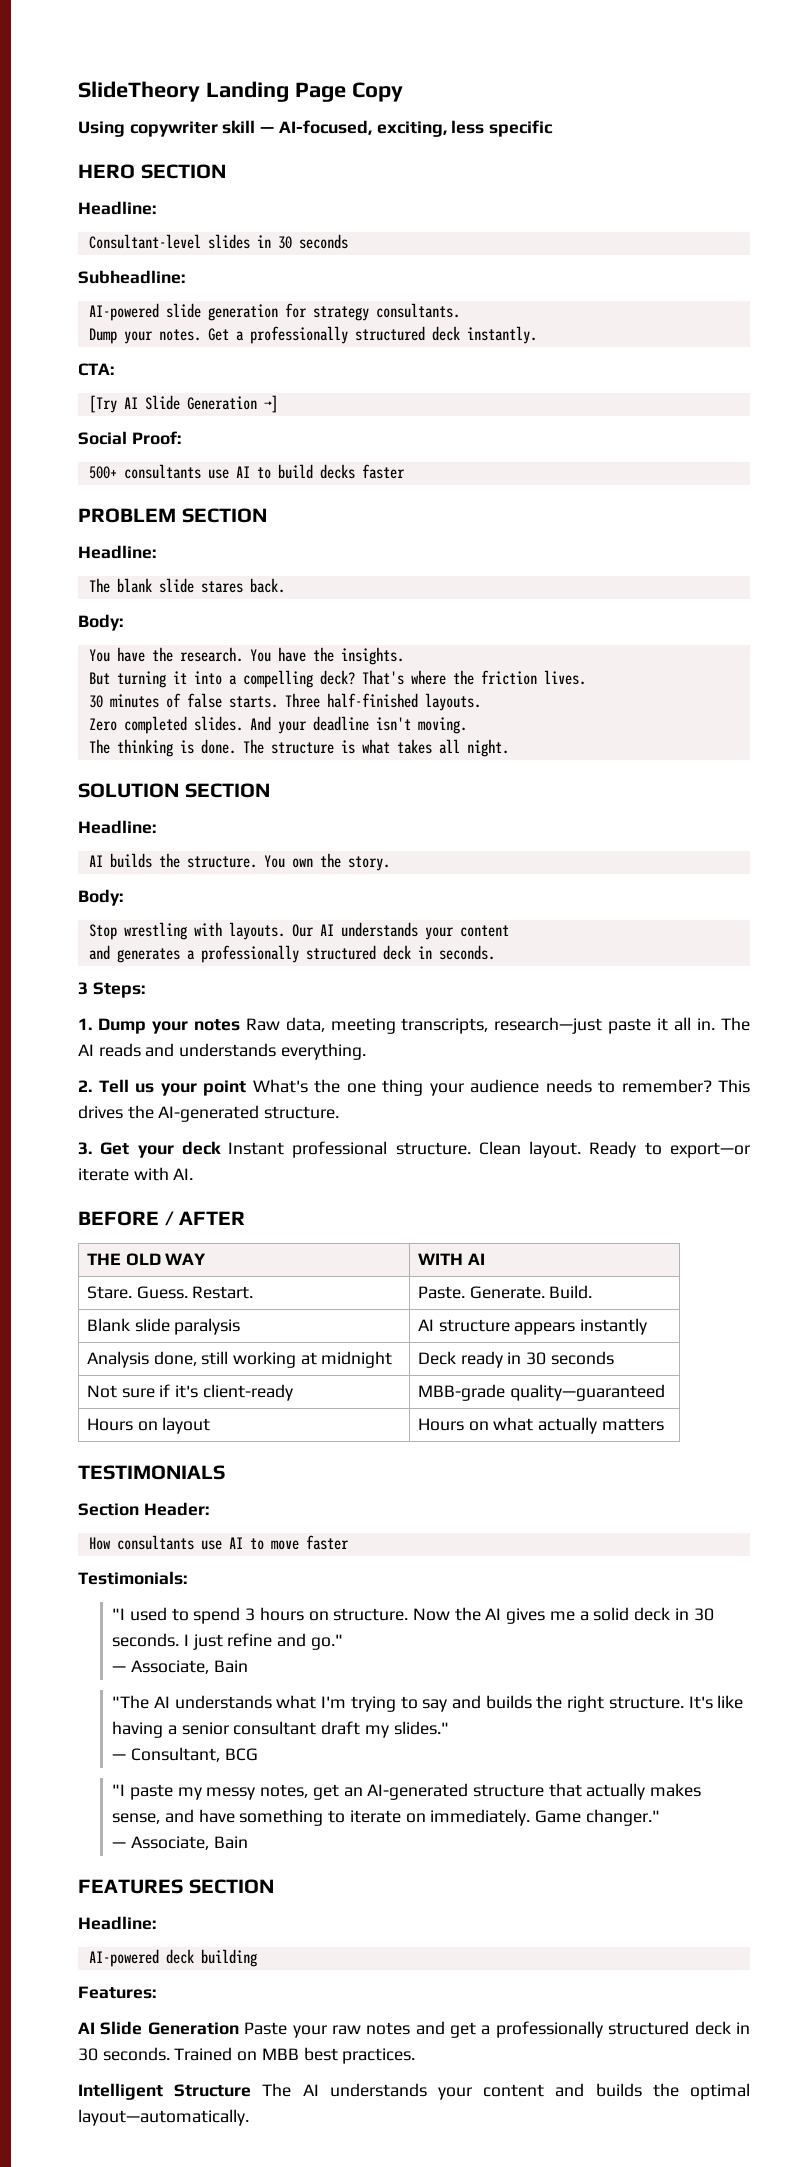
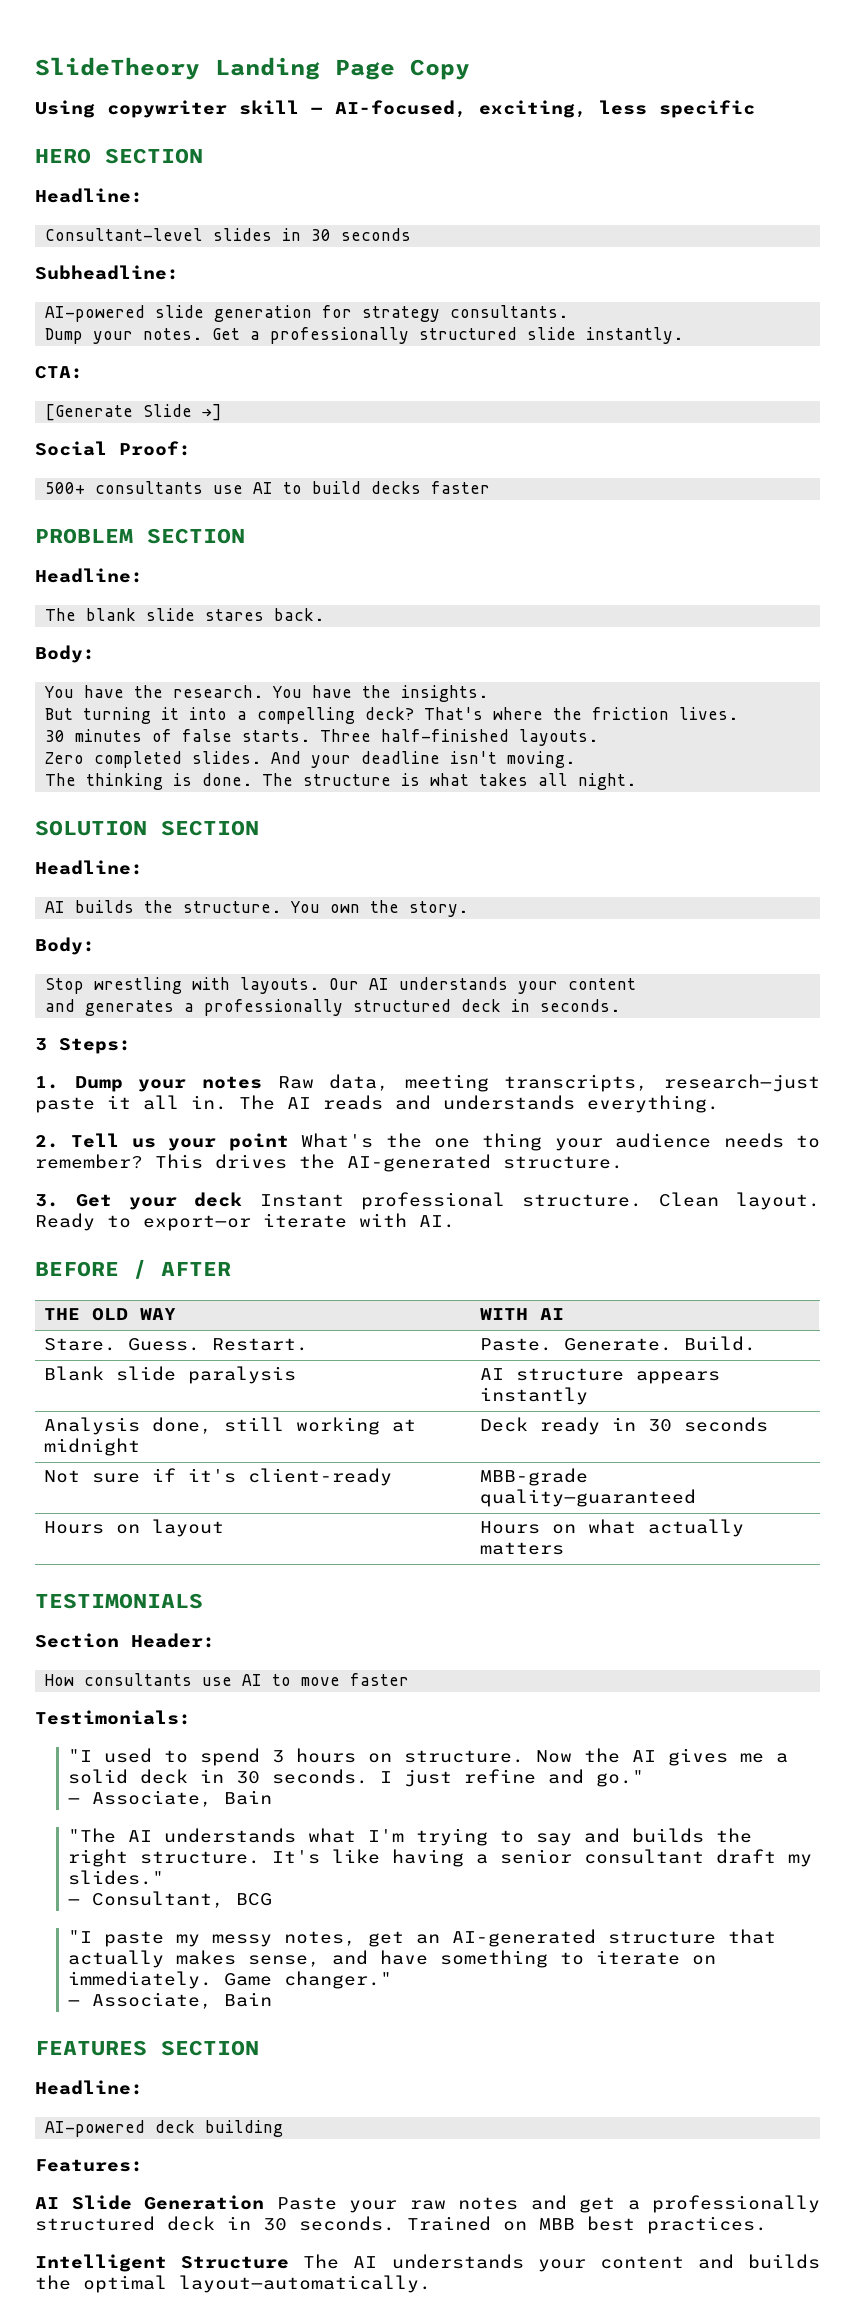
- Get a professionally structured deck instantly.
+ Get a professionally structured slide instantly.
- [Try AI Slide Generation →]
+ [Generate Slide →]

